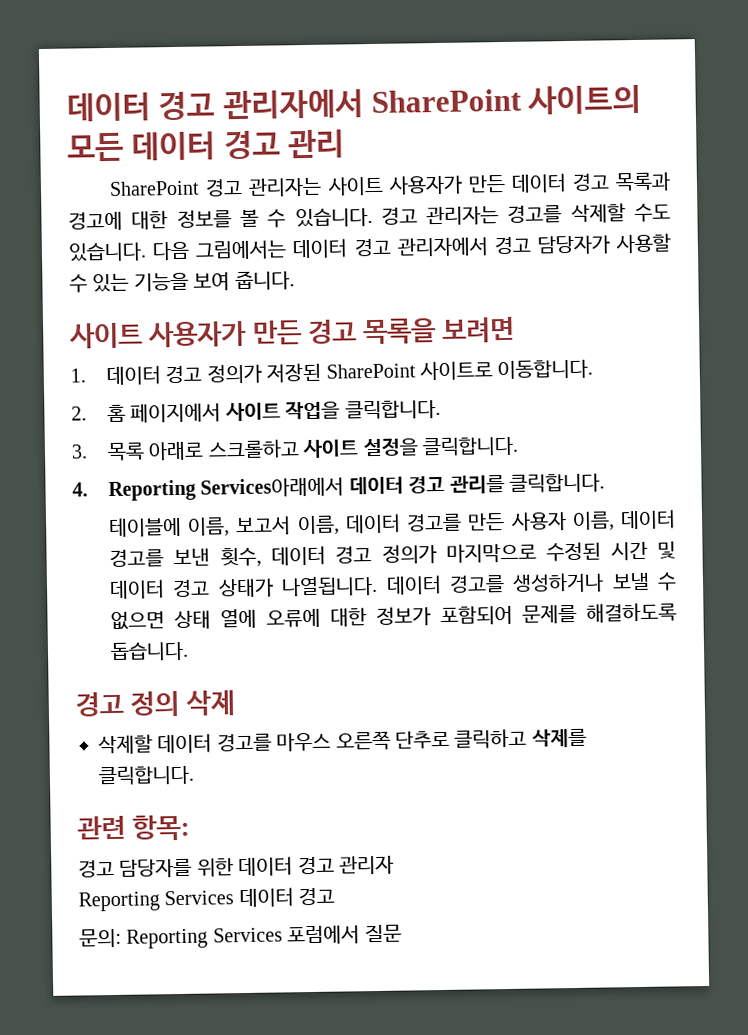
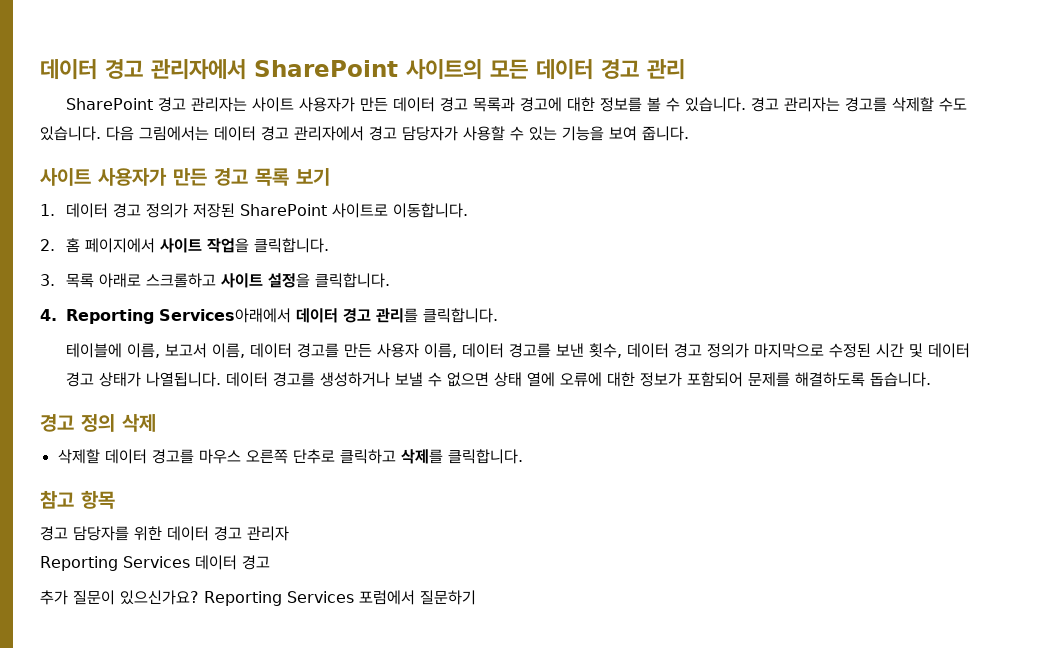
- 사이트 사용자가 만든 경고 목록을 보려면
+ 사이트 사용자가 만든 경고 목록 보기
- 관련 항목:
+ 참고 항목
- 문의: Reporting Services 포럼에서 질문
+ 추가 질문이 있으신가요? Reporting Services 포럼에서 질문하기

